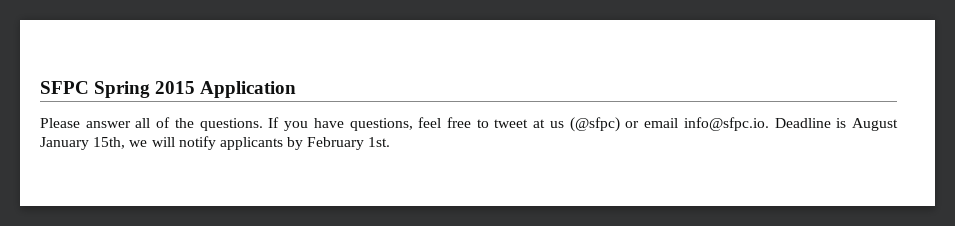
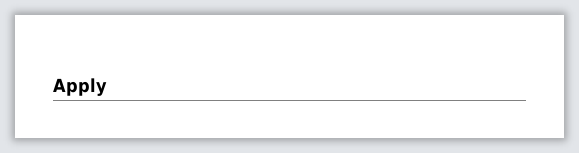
- SFPC Spring 2015 Application
- Please answer all of the questions. If you have questions, feel free to tweet at us (@sfpc) or email info@sfpc.io. Deadline is August January 15th, we will notify applicants by February 1st.
+ Apply

